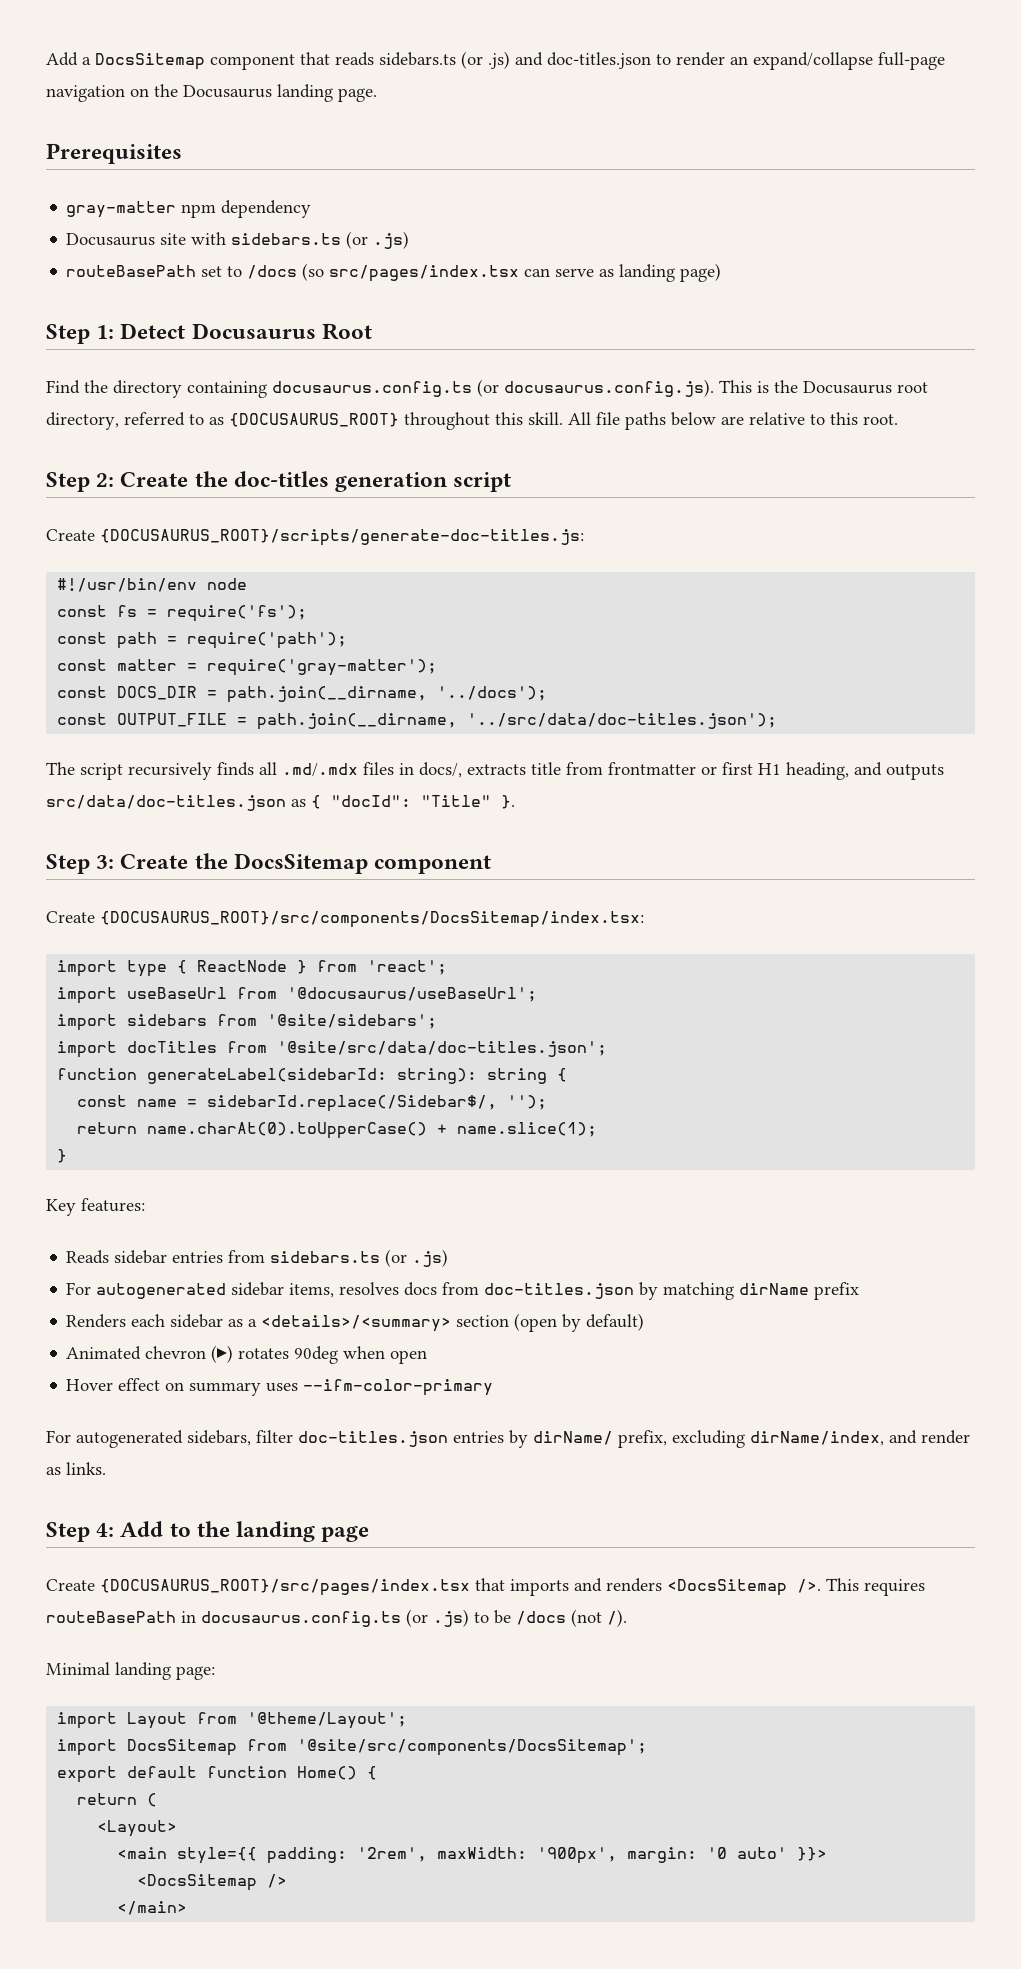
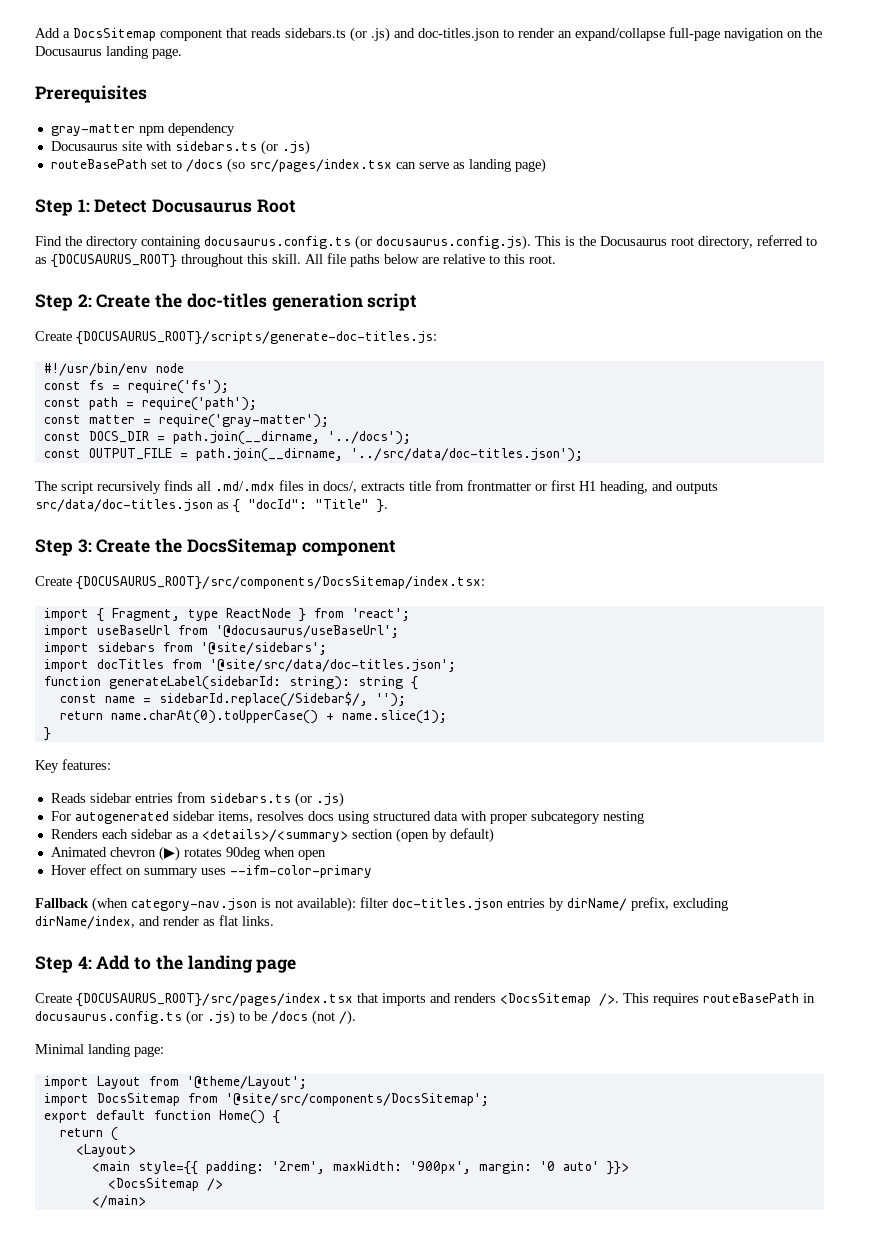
- import type { ReactNode } from 'react';
+ import { Fragment, type ReactNode } from 'react';
- For autogenerated sidebar items, resolves docs from doc-titles.json by matching dirName prefix
+ For autogenerated sidebar items, resolves docs using structured data with proper subcategory nesting
- For autogenerated sidebars, filter doc-titles.json entries by dirName/ prefix, excluding dirName/index, and render as links.
+ Fallback (when category-nav.json is not available): filter doc-titles.json entries by dirName/ prefix, excluding dirName/index, and render as flat links.

